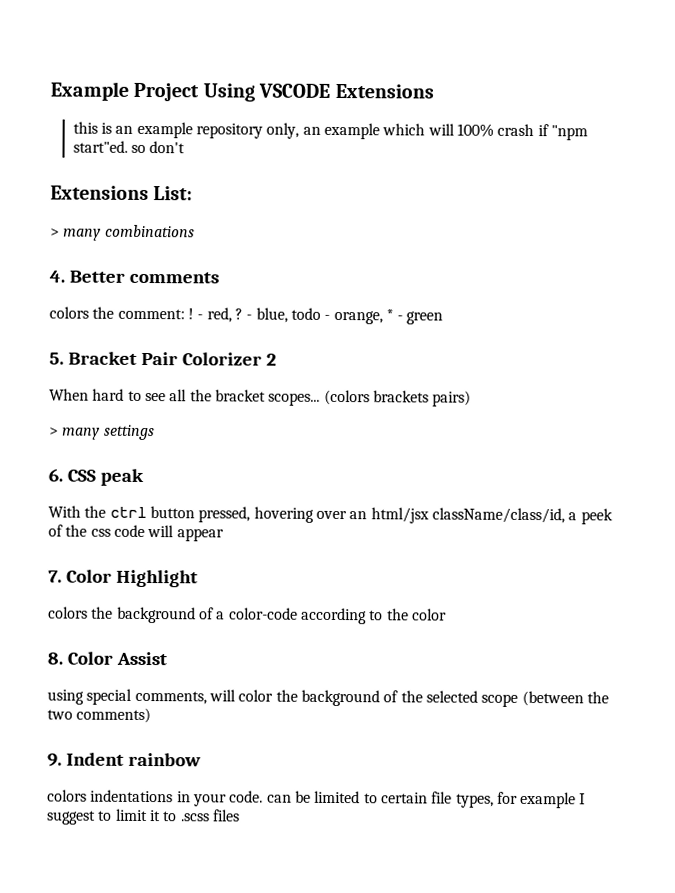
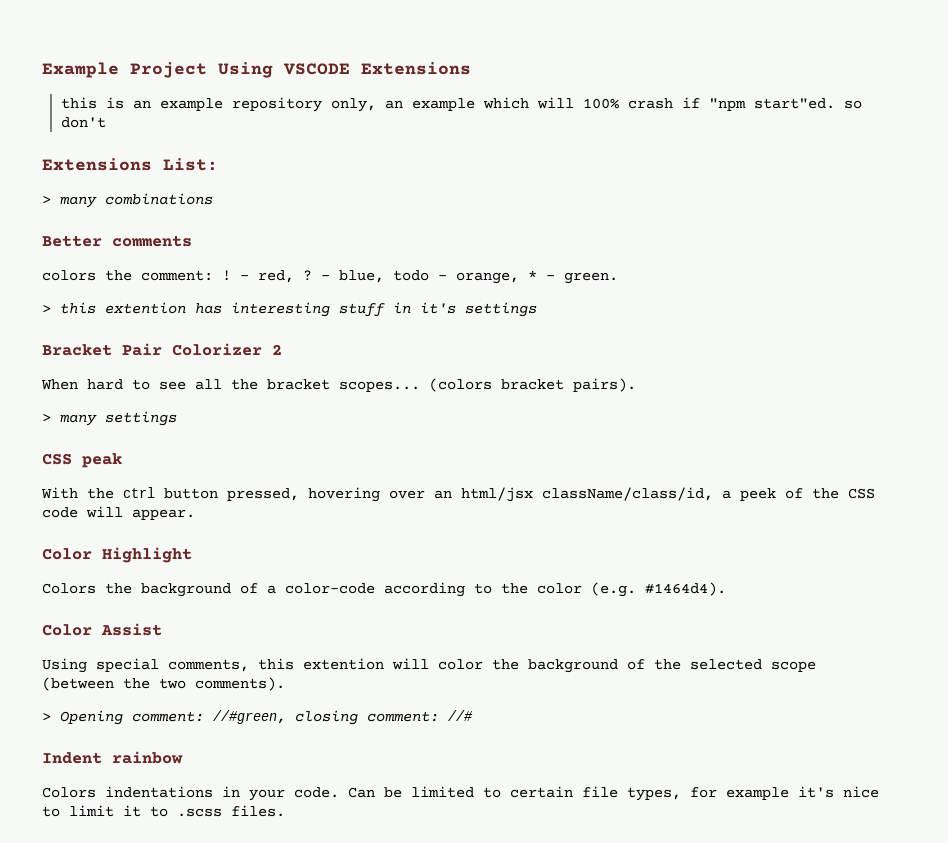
- 4. Better comments
+ Better comments
- - blue, todo - orange, * - green
- 5. Bracket Pair Colorizer 2
+ - blue, todo - orange, * - green.
+ > this extention has interesting stuff in it's settings
+ Bracket Pair Colorizer 2
- (colors brackets pairs)
+ (colors bracket pairs).
- 6. CSS peak
+ CSS peak
- With the ctrl button pressed, hovering over an html/jsx className/class/id, a peek of the css code will appear
- 7. Color Highlight
+ With the ctrl button pressed, hovering over an html/jsx className/class/id, a peek of the CSS code will appear.
+ Color Highlight
- colors the background of a color-code according to the color
- 8. Color Assist
+ Colors the background of a color-code according to the color (e.g. #1464d4).
+ Color Assist
- using special comments, will color the background of the selected scope (between the two comments)
- 9. Indent rainbow
+ Using special comments, this extention will color the background of the selected scope (between the two comments).
+ > Opening comment: //#green, closing comment: //#
+ Indent rainbow
- colors indentations in your code. can be limited to certain file types, for example I suggest to limit it to .scss files
+ Colors indentations in your code. Can be limited to certain file types, for example it's nice to limit it to .scss files.

